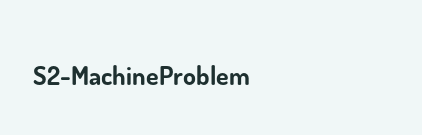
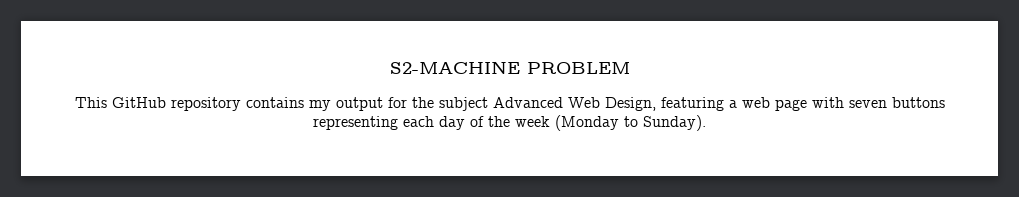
- S2-MachineProblem
+ S2-MACHINE PROBLEM
+ This GitHub repository contains my output for the subject Advanced Web Design, featuring a web page with seven buttons representing each day of the week (Monday to Sunday).

